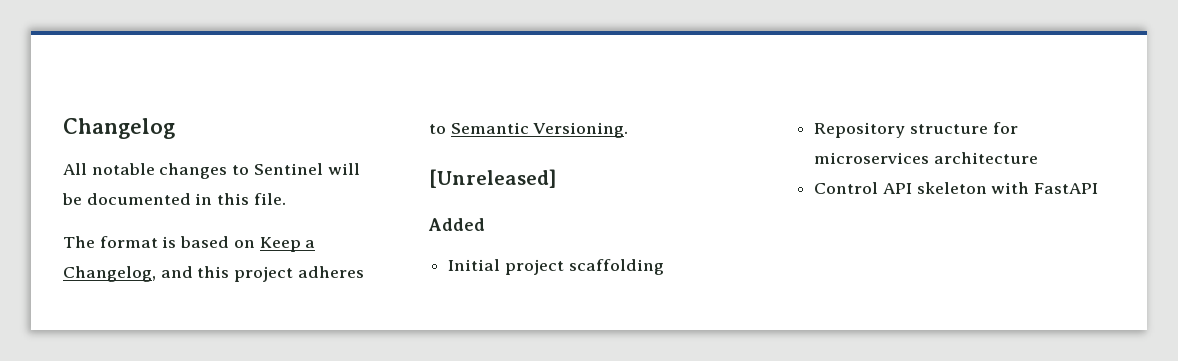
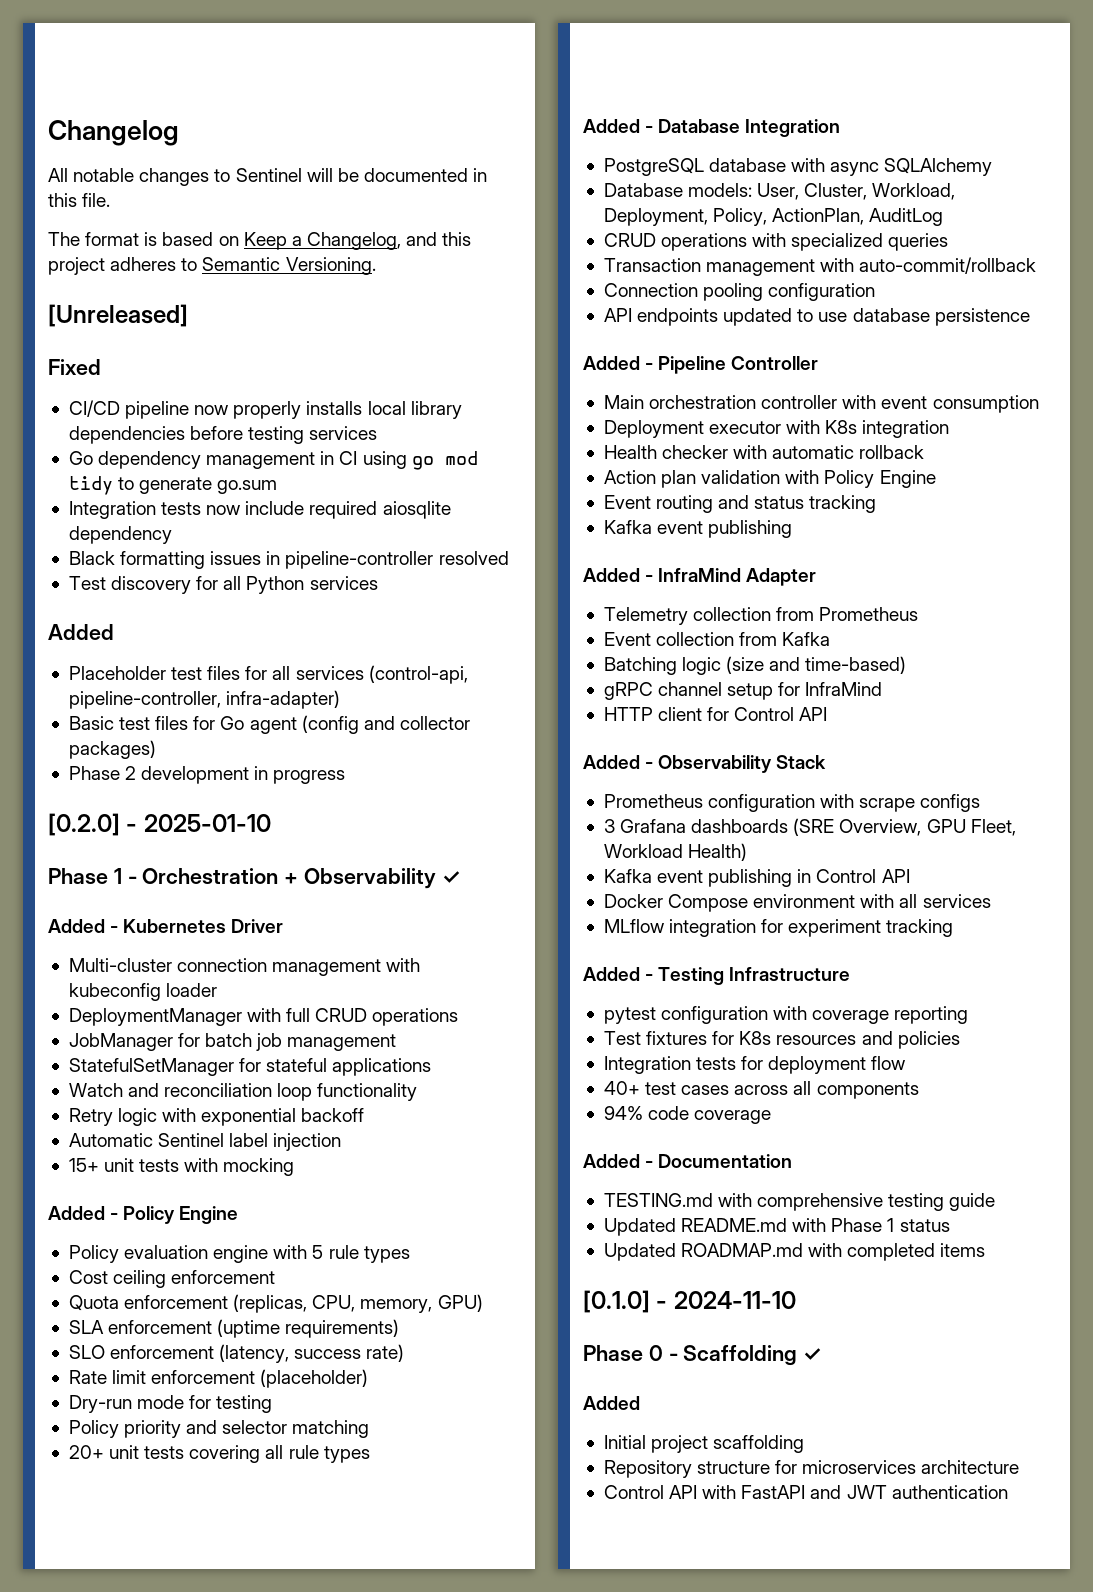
+ Fixed
+ CI/CD pipeline now properly installs local library dependencies before testing services
+ Go dependency management in CI using go mod tidy to generate go.sum
+ Integration tests now include required aiosqlite dependency
+ Black formatting issues in pipeline-controller resolved
+ Test discovery for all Python services
+ Added
+ Placeholder test files for all services (control-api, pipeline-controller, infra-adapter)
+ Basic test files for Go agent (config and collector packages)
+ Phase 2 development in progress
+ [0.2.0] - 2025-01-10
+ Phase 1 - Orchestration + Observability ✓
+ Added - Kubernetes Driver
+ Multi-cluster connection management with kubeconfig loader
+ DeploymentManager with full CRUD operations
+ JobManager for batch job management
+ StatefulSetManager for stateful applications
+ Watch and reconciliation loop functionality
+ Retry logic with exponential backoff
+ Automatic Sentinel label injection
+ 15+ unit tests with mocking
+ Added - Policy Engine
+ Policy evaluation engine with 5 rule types
+ Cost ceiling enforcement
+ Quota enforcement (replicas, CPU, memory, GPU)
+ SLA enforcement (uptime requirements)
+ SLO enforcement (latency, success rate)
+ Rate limit enforcement (placeholder)
+ Dry-run mode for testing
+ Policy priority and selector matching
+ 20+ unit tests covering all rule types
+ Added - Database Integration
+ PostgreSQL database with async SQLAlchemy
+ Database models: User, Cluster, Workload, Deployment, Policy, ActionPlan, AuditLog
+ CRUD operations with specialized queries
+ Transaction management with auto-commit/rollback
+ Connection pooling configuration
+ API endpoints updated to use database persistence
+ Added - Pipeline Controller
+ Main orchestration controller with event consumption
+ Deployment executor with K8s integration
+ Health checker with automatic rollback
+ Action plan validation with Policy Engine
+ Event routing and status tracking
+ Kafka event publishing
+ Added - InfraMind Adapter
+ Telemetry collection from Prometheus
+ Event collection from Kafka
+ Batching logic (size and time-based)
+ gRPC channel setup for InfraMind
+ HTTP client for Control API
+ Added - Observability Stack
+ Prometheus configuration with scrape configs
+ 3 Grafana dashboards (SRE Overview, GPU Fleet, Workload Health)
+ Kafka event publishing in Control API
+ Docker Compose environment with all services
+ MLflow integration for experiment tracking
+ Added - Testing Infrastructure
+ pytest configuration with coverage reporting
+ Test fixtures for K8s resources and policies
+ Integration tests for deployment flow
+ 40+ test cases across all components
+ 94% code coverage
+ Added - Documentation
+ TESTING.md with comprehensive testing guide
+ Updated README.md with Phase 1 status
+ Updated ROADMAP.md with completed items
+ [0.1.0] - 2024-11-10
+ Phase 0 - Scaffolding ✓
- Control API skeleton with FastAPI
+ Control API with FastAPI and JWT authentication

